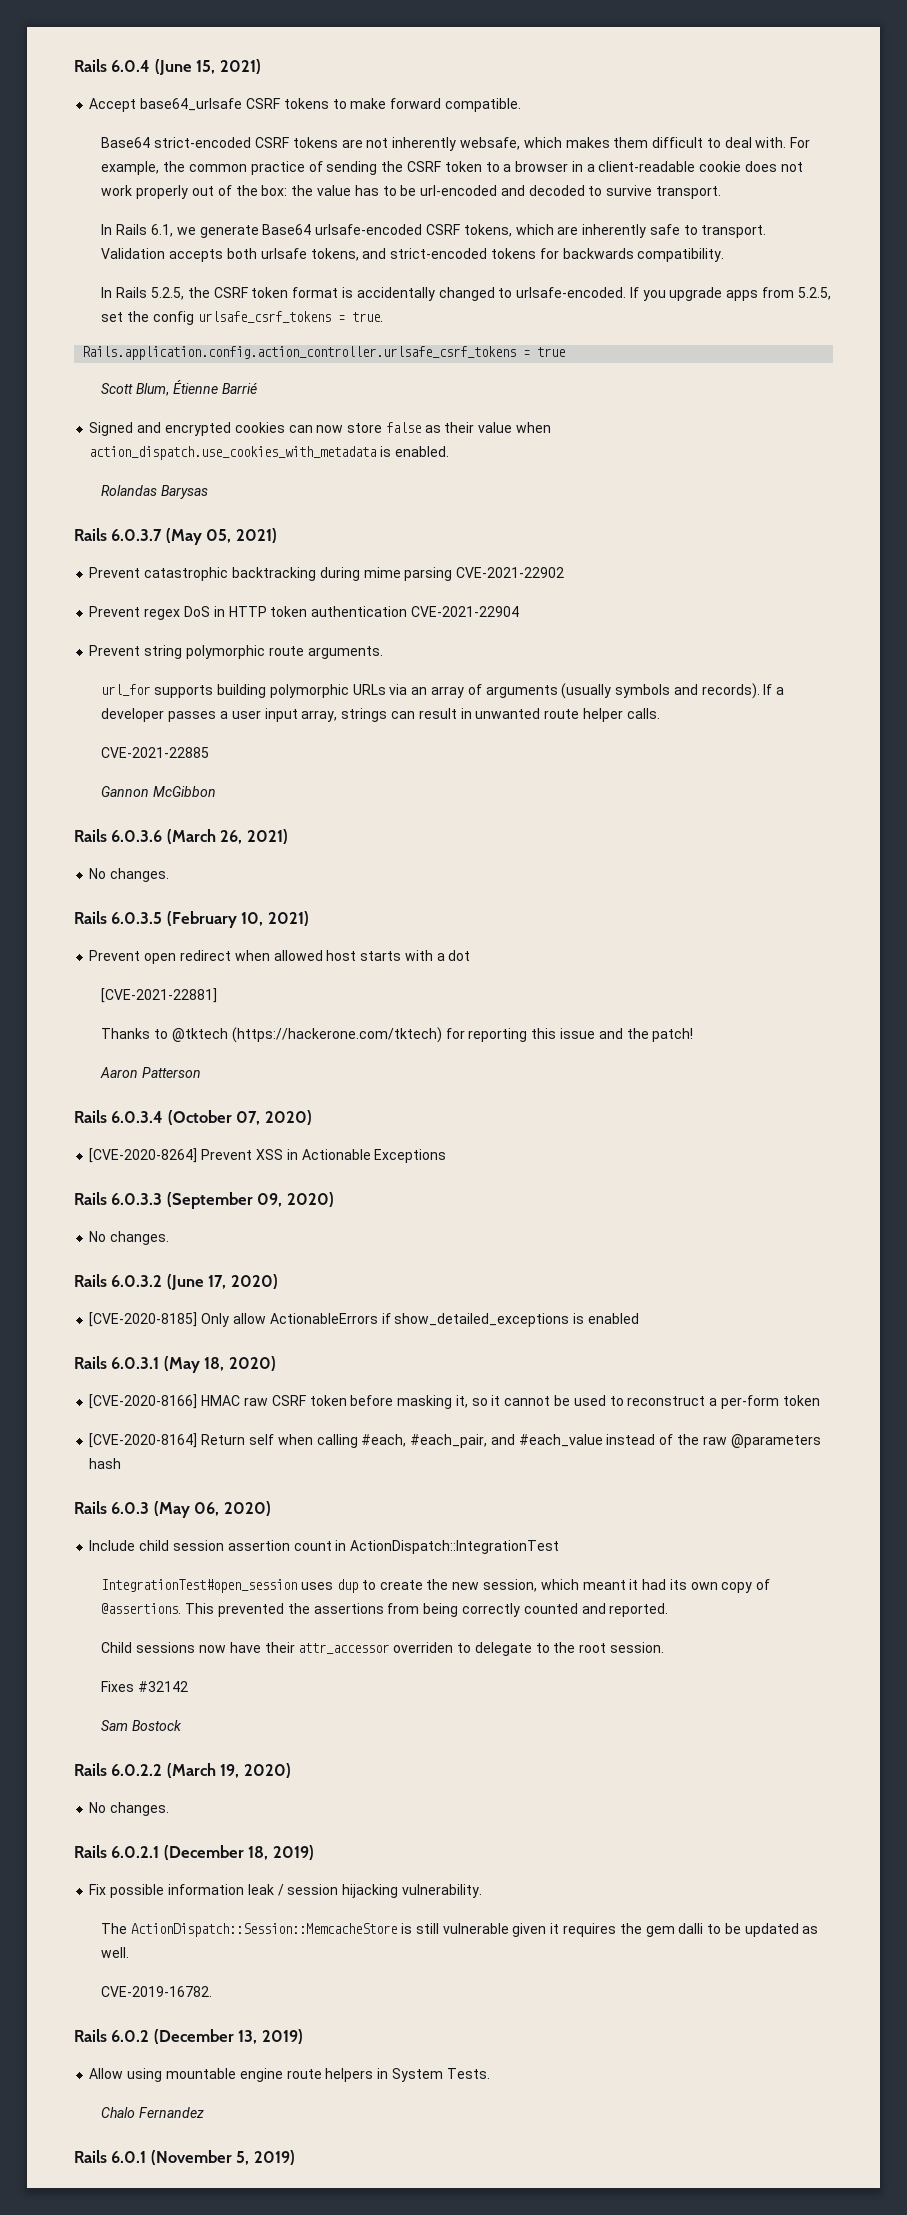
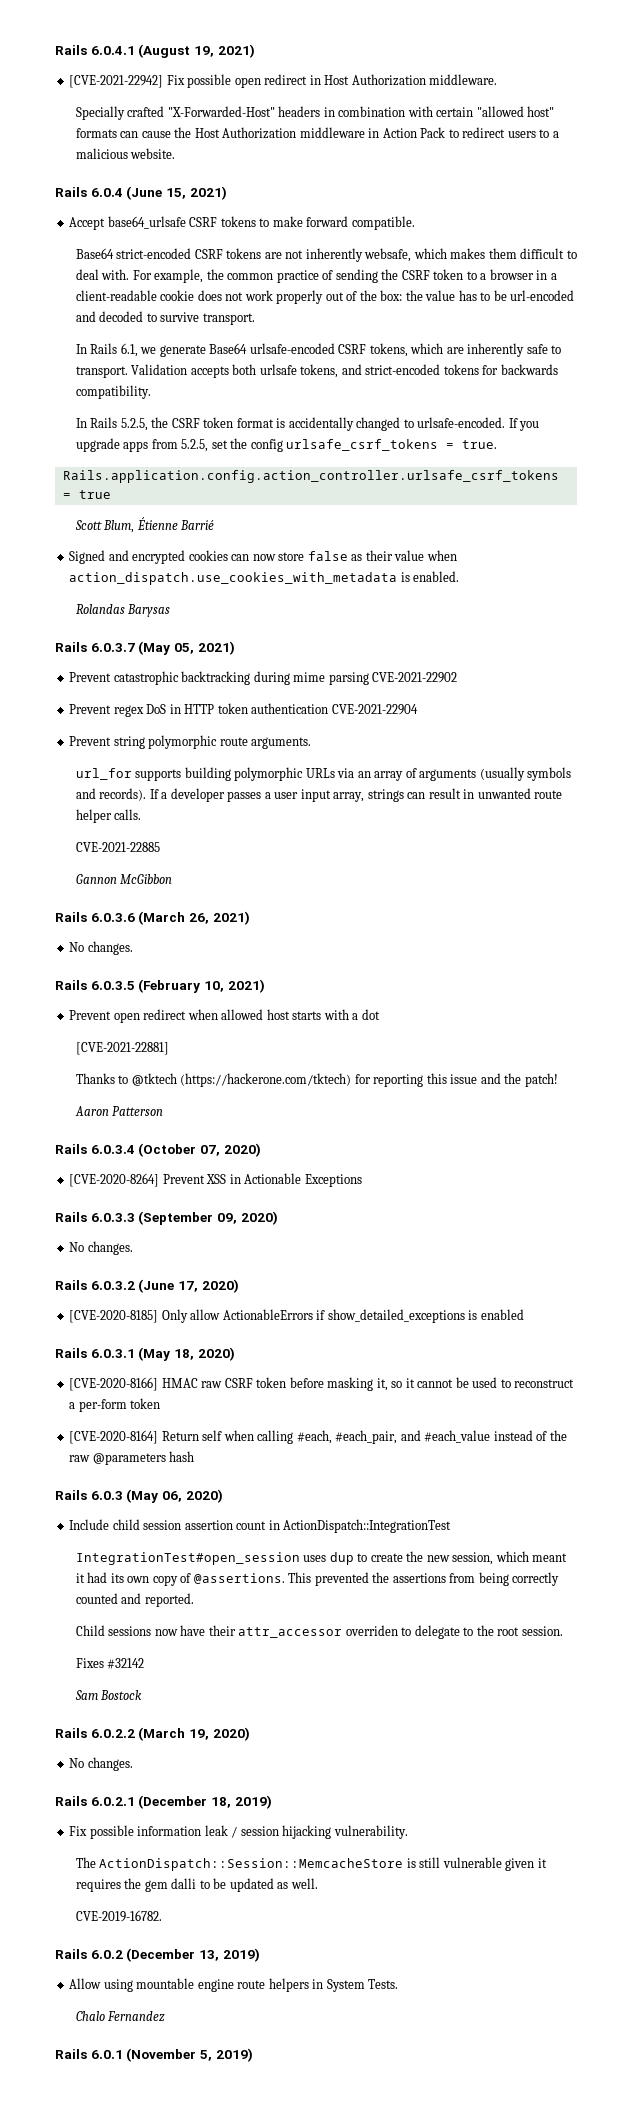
+ Rails 6.0.4.1 (August 19, 2021)
+ [CVE-2021-22942] Fix possible open redirect in Host Authorization middleware.
+ Specially crafted "X-Forwarded-Host" headers in combination with certain "allowed host" formats can cause the Host Authorization middleware in Action Pack to redirect users to a malicious website.

